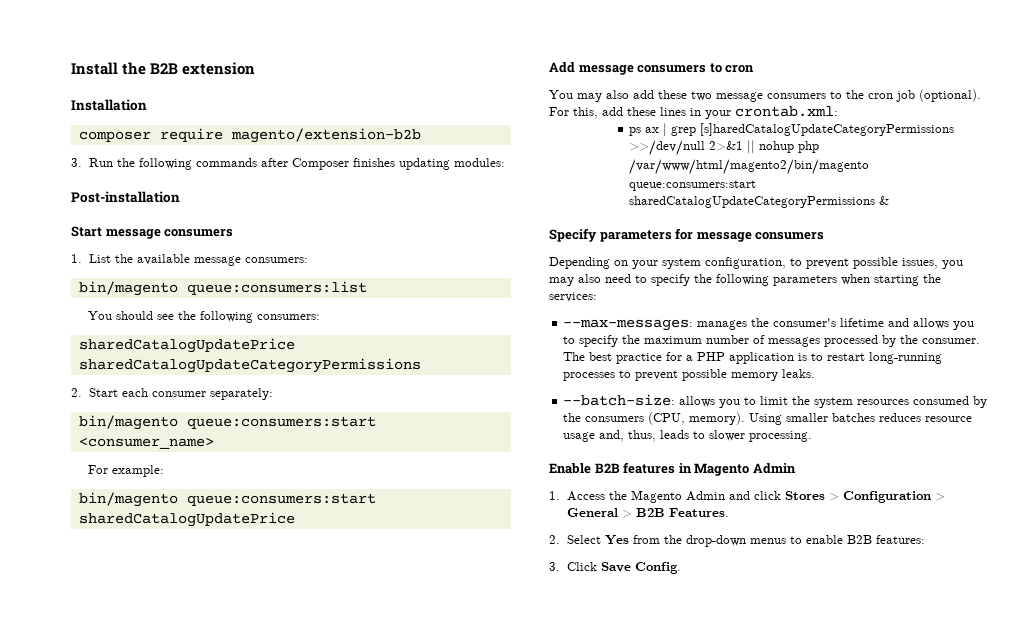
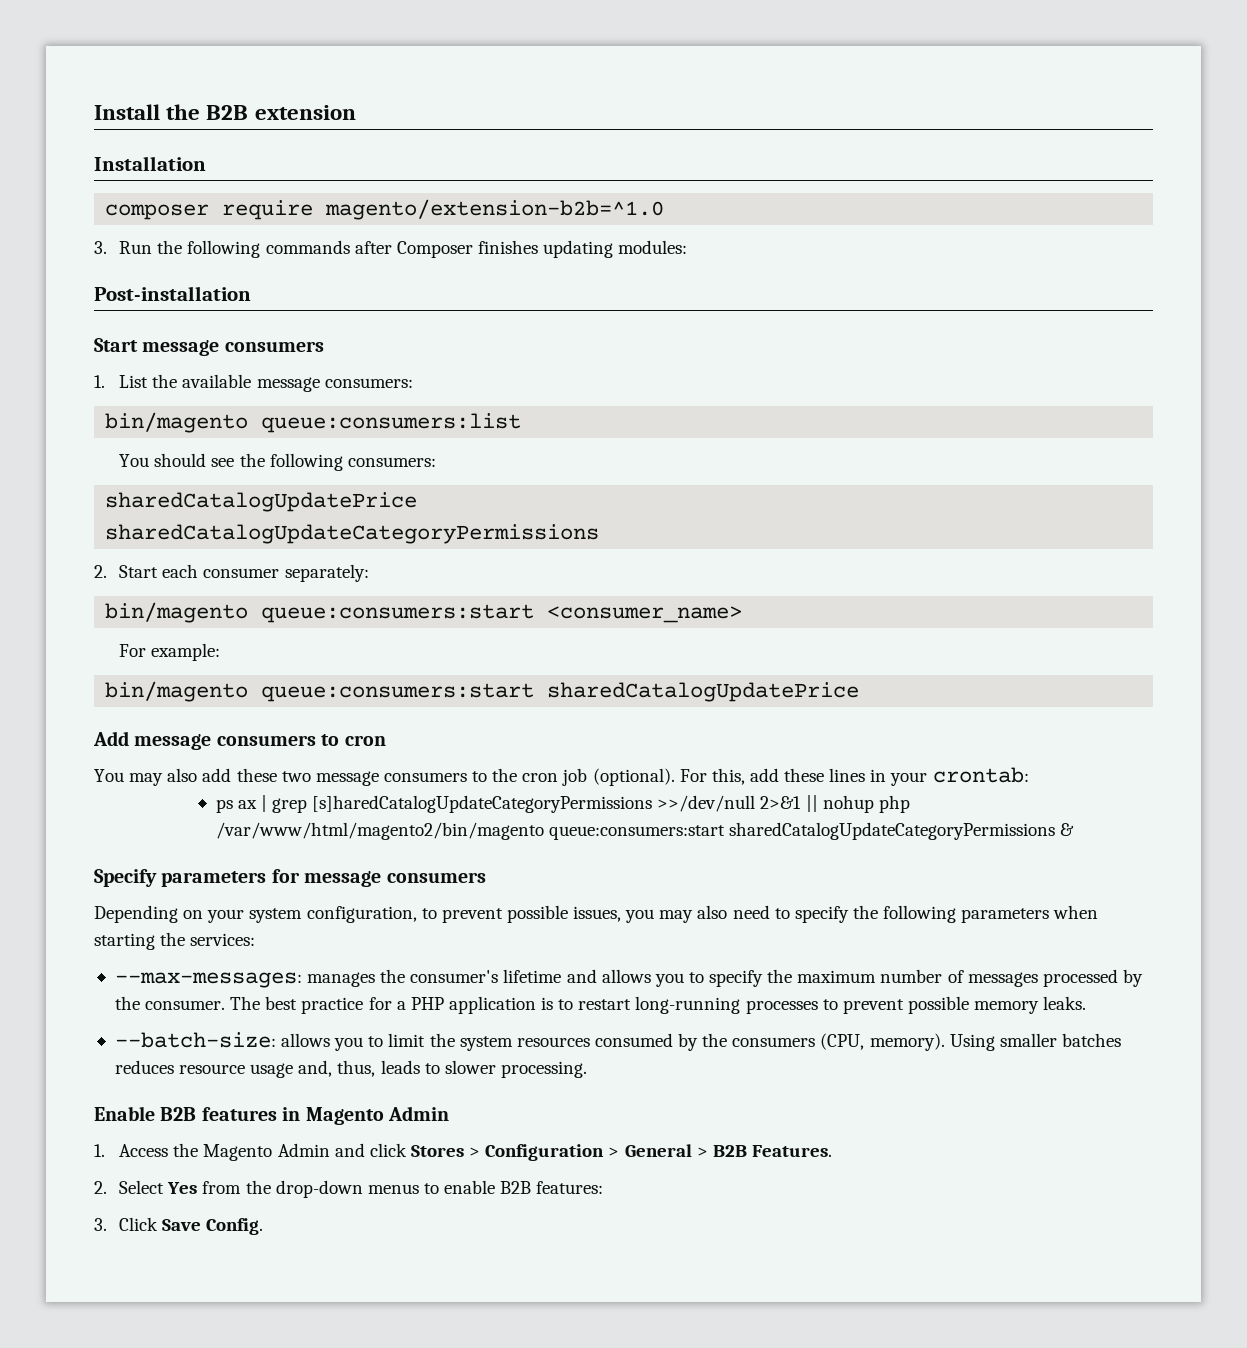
- composer require magento/extension-b2b
+ composer require magento/extension-b2b=^1.0
- For this, add these lines in your crontab.xml:
+ For this, add these lines in your crontab:

